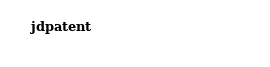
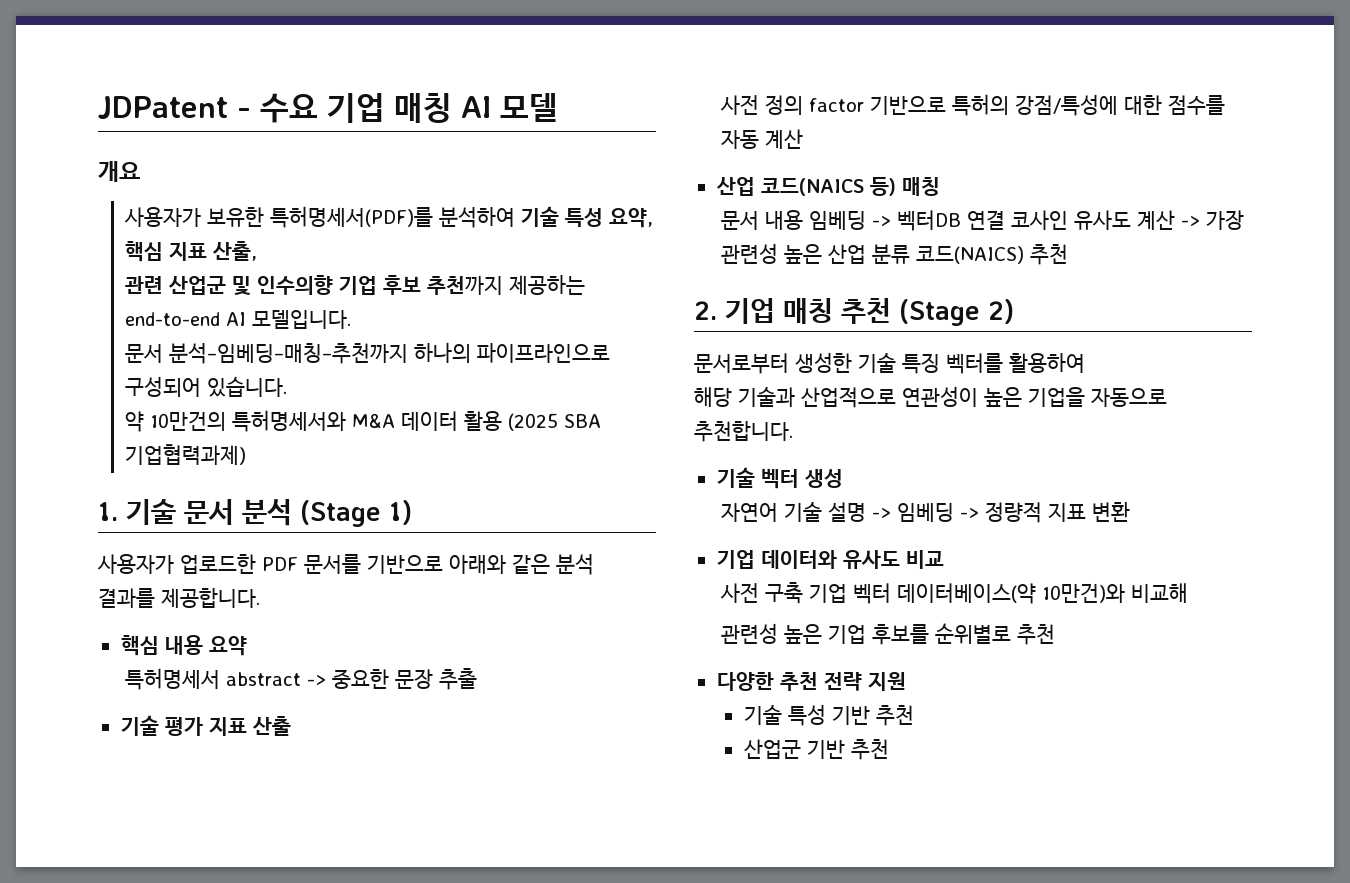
- jdpatent
+ JDPatent - 수요 기업 매칭 AI 모델
+ 개요
+ 사용자가 보유한 특허명세서(PDF)를 분석하여 기술 특성 요약, 핵심 지표 산출,
+ 관련 산업군 및 인수의향 기업 후보 추천까지 제공하는 end-to-end AI 모델입니다.
+ 문서 분석–임베딩–매칭–추천까지 하나의 파이프라인으로 구성되어 있습니다.
+ 약 10만건의 특허명세서와 M&A 데이터 활용 (2025 SBA 기업협력과제)
+ 1. 기술 문서 분석 (Stage 1)
+ 사용자가 업로드한 PDF 문서를 기반으로 아래와 같은 분석 결과를 제공합니다.
+ 핵심 내용 요약
+ 특허명세서 abstract -> 중요한 문장 추출
+ 기술 평가 지표 산출
+ 사전 정의 factor 기반으로 특허의 강점/특성에 대한 점수를 자동 계산
+ 산업 코드(NAICS 등) 매칭
+ 문서 내용 임베딩 -> 벡터DB 연결 코사인 유사도 계산 -> 가장 관련성 높은 산업 분류 코드(NAICS) 추천
+ 2. 기업 매칭 추천 (Stage 2)
+ 문서로부터 생성한 기술 특징 벡터를 활용하여
+ 해당 기술과 산업적으로 연관성이 높은 기업을 자동으로 추천합니다.
+ 기술 벡터 생성
+ 자연어 기술 설명 -> 임베딩 -> 정량적 지표 변환
+ 기업 데이터와 유사도 비교
+ 사전 구축 기업 벡터 데이터베이스(약 10만건)와 비교해
+ 관련성 높은 기업 후보를 순위별로 추천
+ 다양한 추천 전략 지원
+ 기술 특성 기반 추천
+ 산업군 기반 추천

